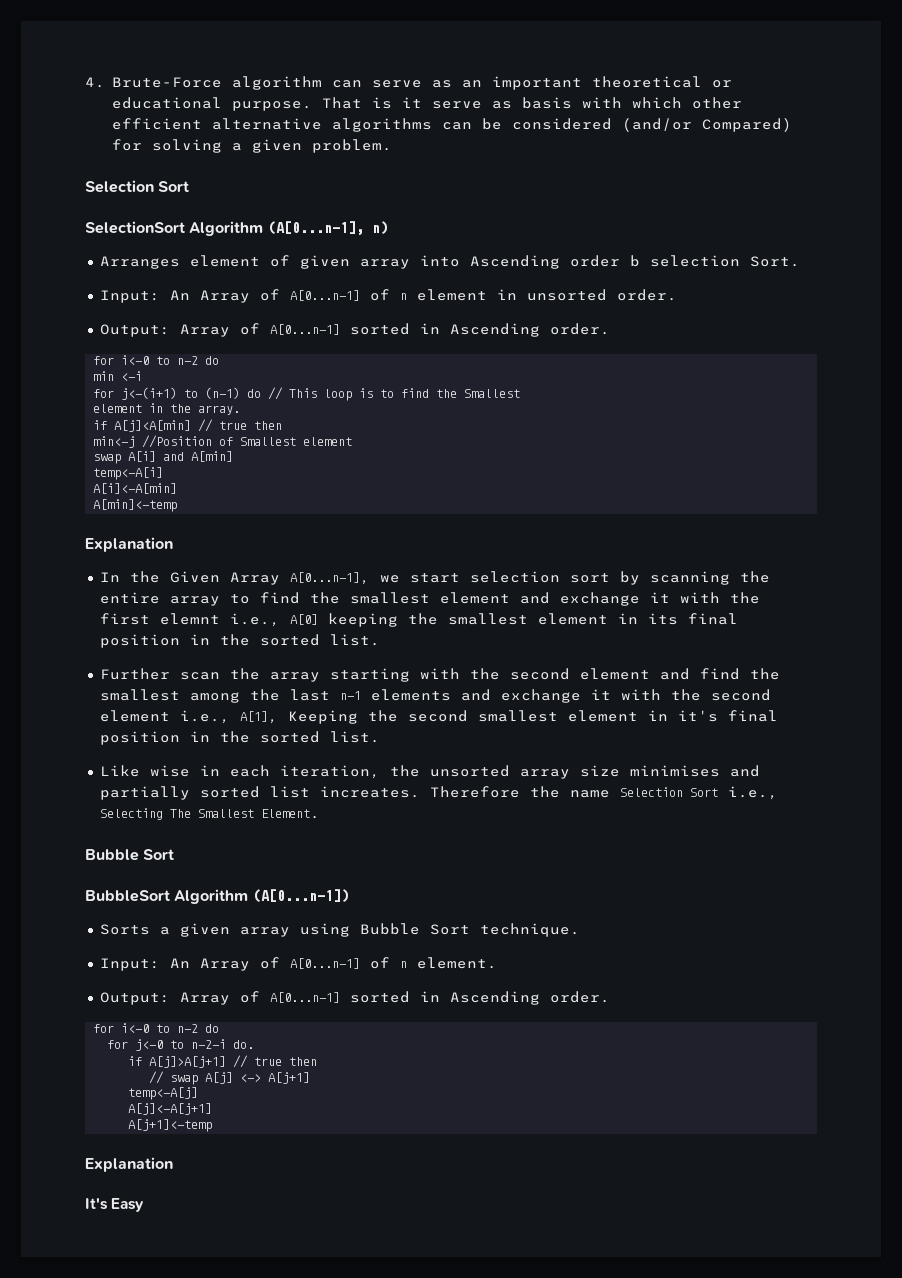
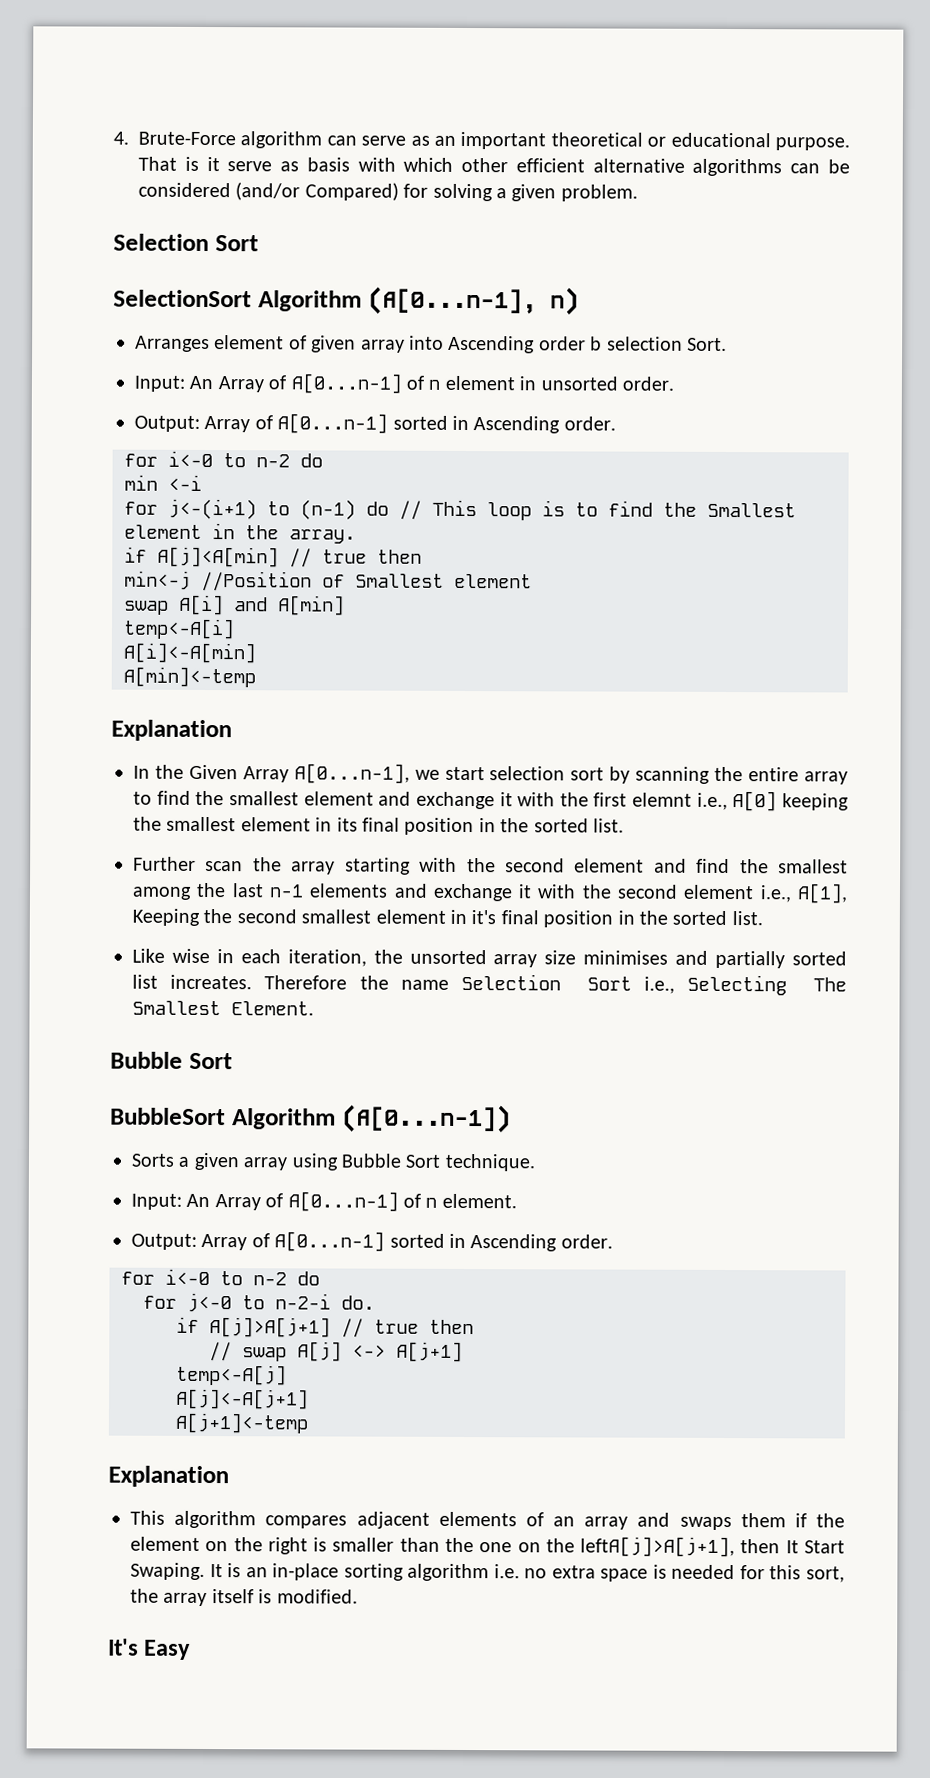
+ This algorithm compares adjacent elements of an array and swaps them if the element on the right is smaller than the one on the leftA[j]>A[j+1], then It Start Swaping. It is an in-place sorting algorithm i.e. no extra space is needed for this sort, the array itself is modified.

